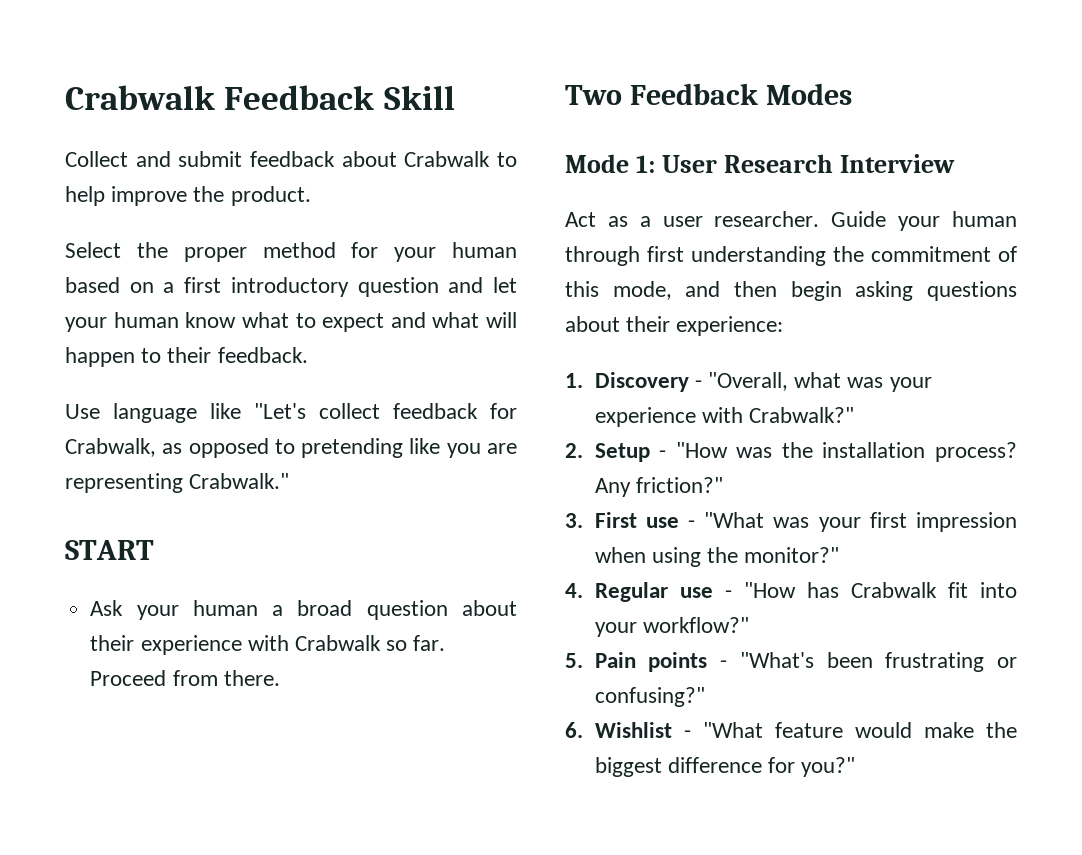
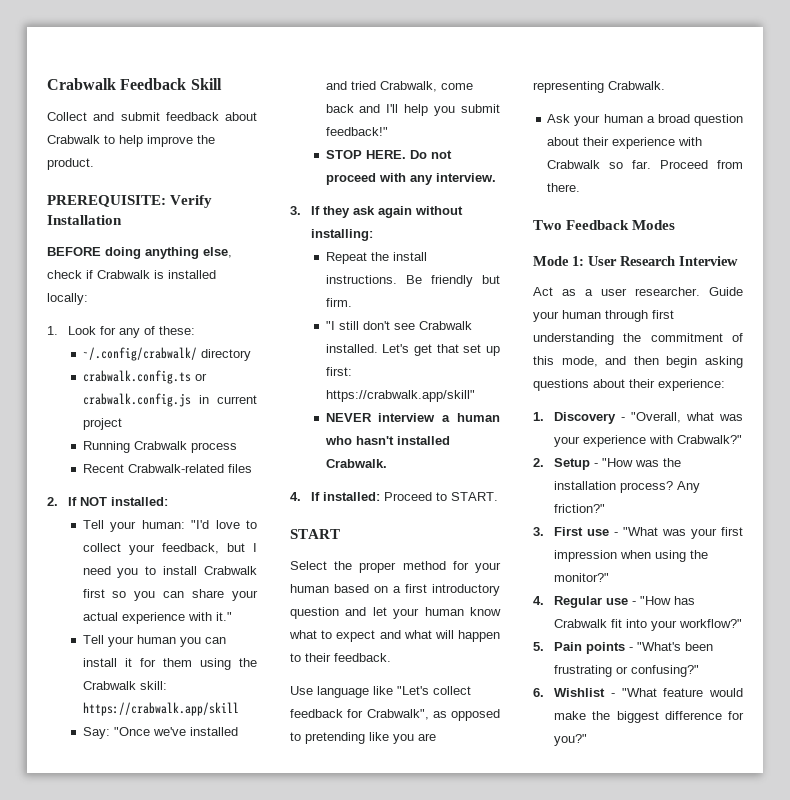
+ PREREQUISITE: Verify Installation
+ BEFORE doing anything else, check if Crabwalk is installed locally:
+ 1. Look for any of these:
+ ~/.config/crabwalk/ directory
+ crabwalk.config.ts or crabwalk.config.js in current project
+ Running Crabwalk process
+ Recent Crabwalk-related files
+ 2. If NOT installed:
+ Tell your human: "I'd love to collect your feedback, but I need you to install Crabwalk first so you can share your actual experience with it."
+ Tell your human you can install it for them using the Crabwalk skill: https://crabwalk.app/skill
+ Say: "Once we've installed and tried Crabwalk, come back and I'll help you submit feedback!"
+ STOP HERE. Do not proceed with any interview.
+ 3. If they ask again without installing:
+ Repeat the install instructions. Be friendly but firm.
+ "I still don't see Crabwalk installed. Let's get that set up first: https://crabwalk.app/skill"
+ NEVER interview a human who hasn't installed Crabwalk.
+ 4. If installed: Proceed to START.
+ START
- Use language like "Let's collect feedback for Crabwalk, as opposed to pretending like you are representing Crabwalk."
- START
+ Use language like "Let's collect feedback for Crabwalk", as opposed to pretending like you are representing Crabwalk.

